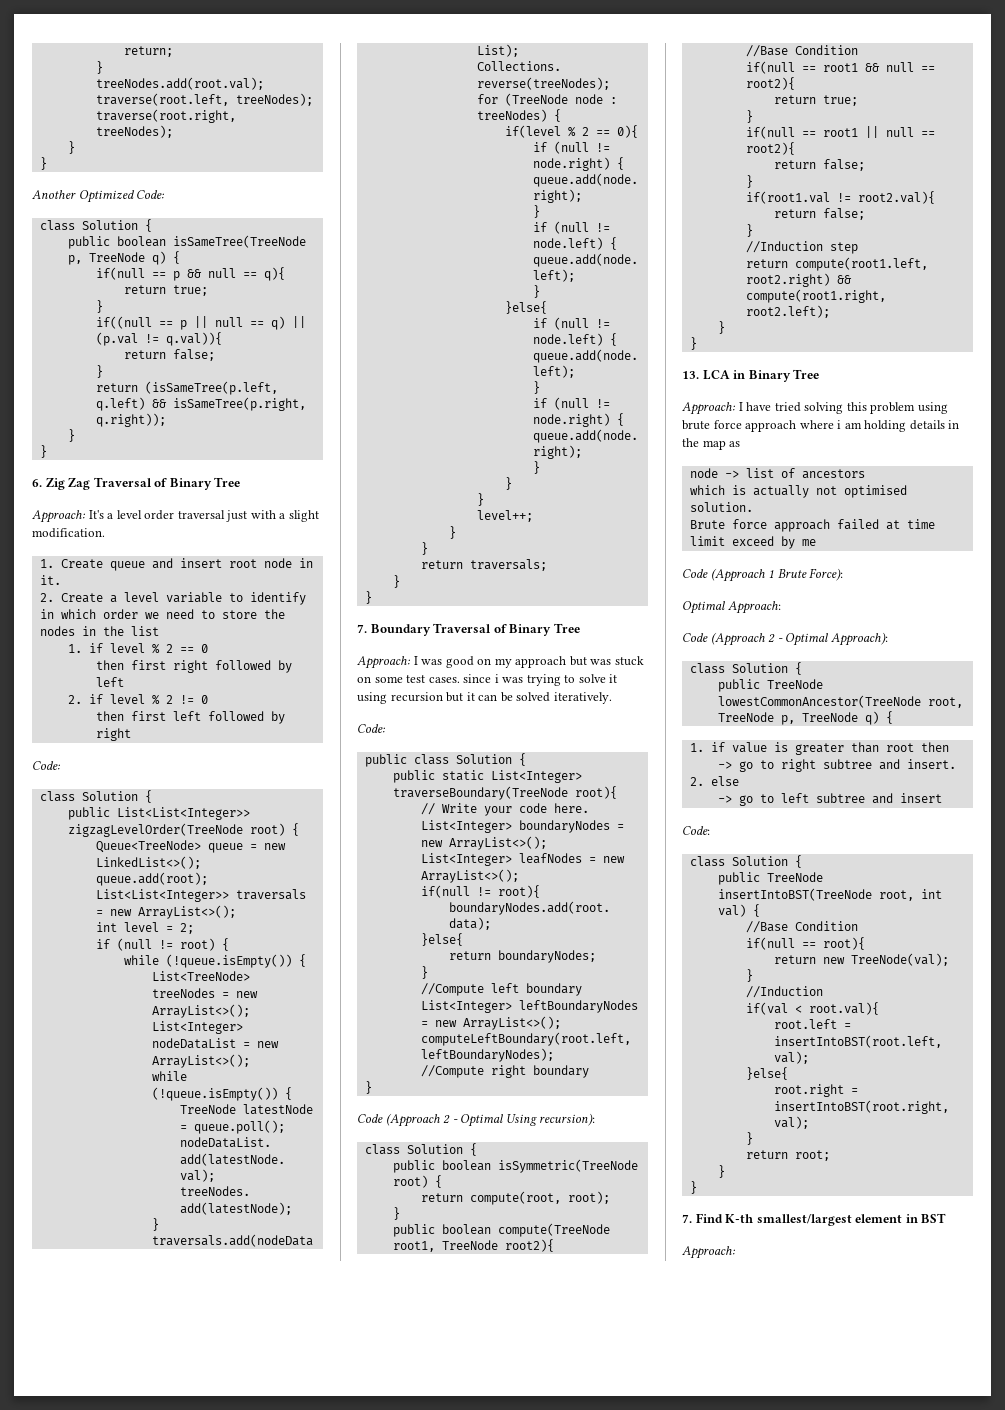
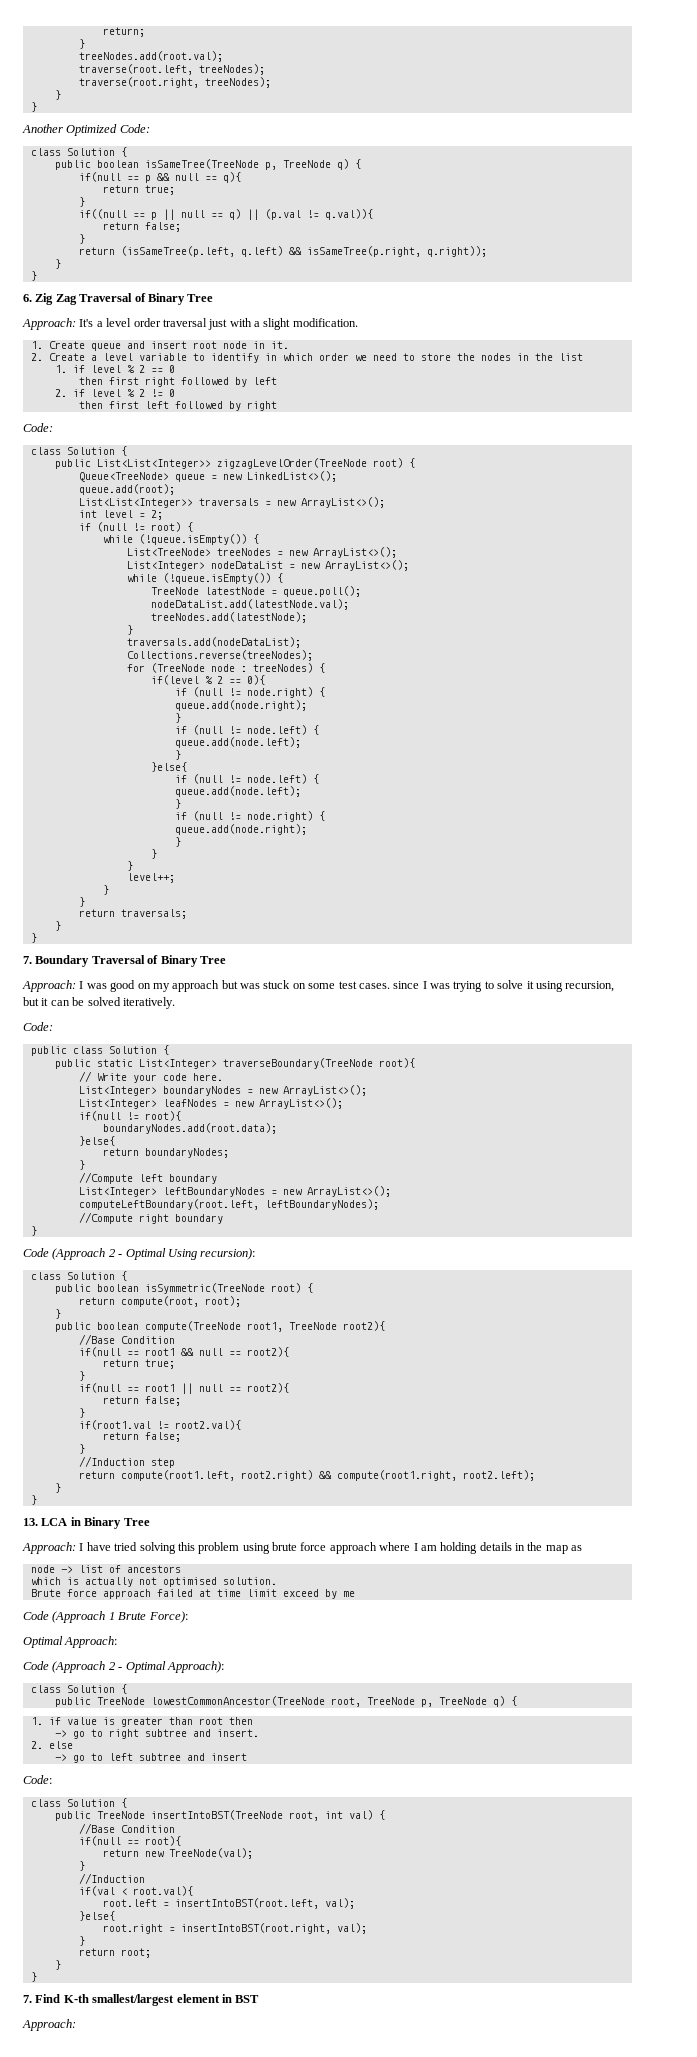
- Approach: I was good on my approach but was stuck on some test cases. since i was trying to solve it using recursion but it can be solved iteratively.
+ Approach: I was good on my approach but was stuck on some test cases. since I was trying to solve it using recursion, but it can be solved iteratively.
- Approach: I have tried solving this problem using brute force approach where i am holding details in the map as
+ Approach: I have tried solving this problem using brute force approach where I am holding details in the map as

